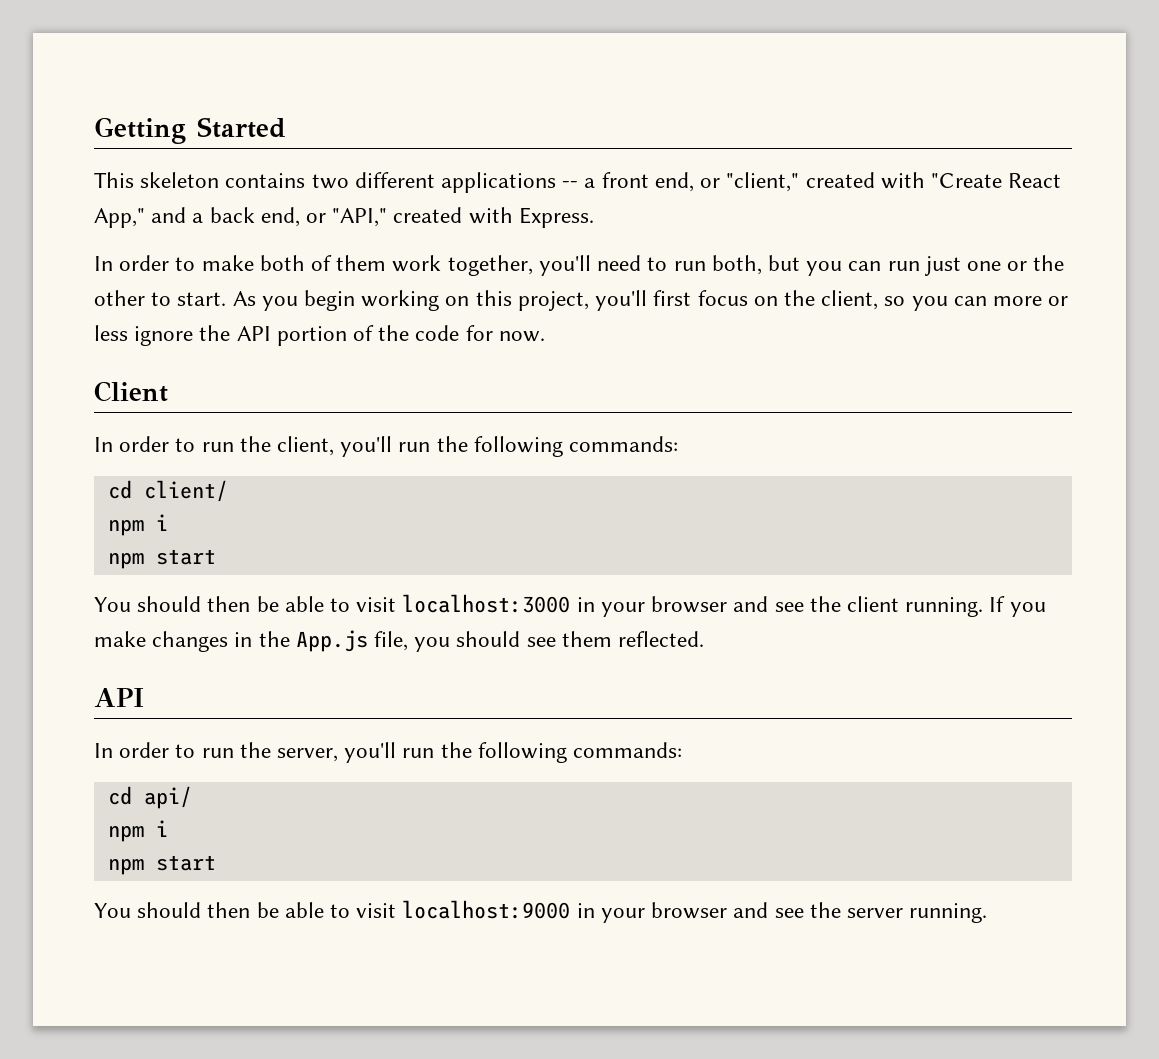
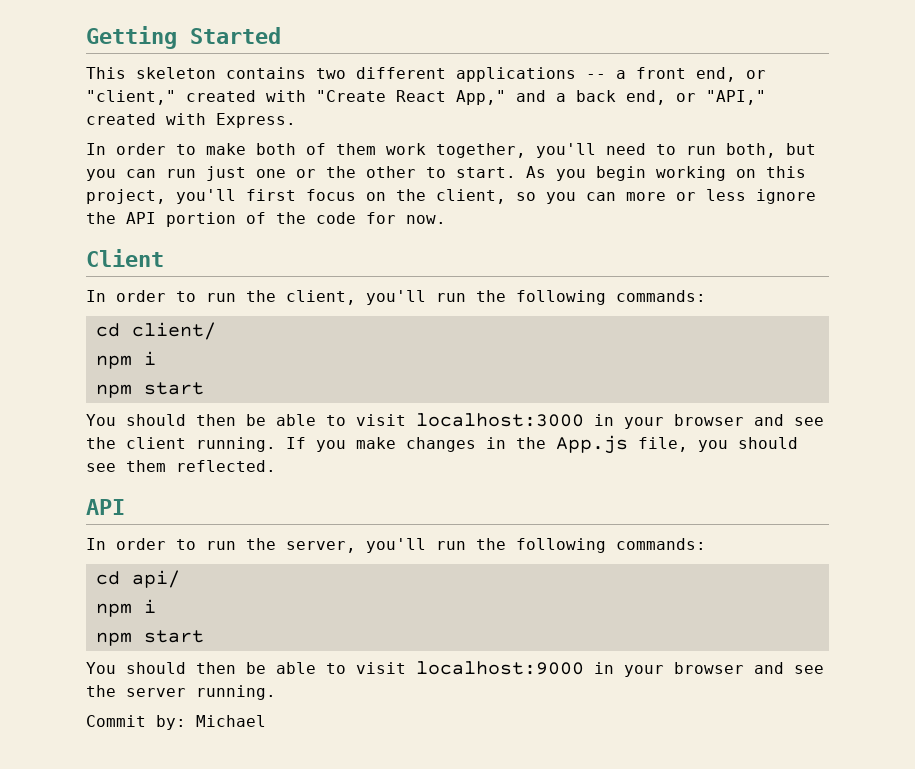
+ Commit by: Michael

